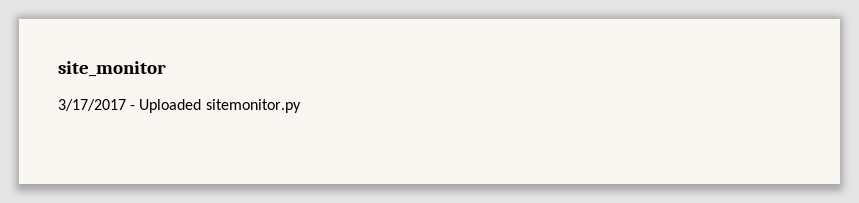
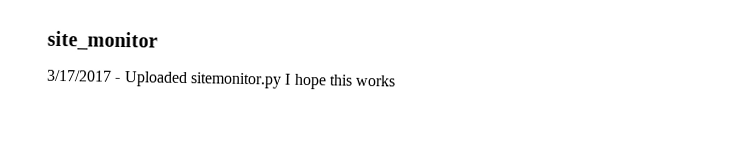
- 3/17/2017 - Uploaded sitemonitor.py
+ 3/17/2017 - Uploaded sitemonitor.py I hope this works

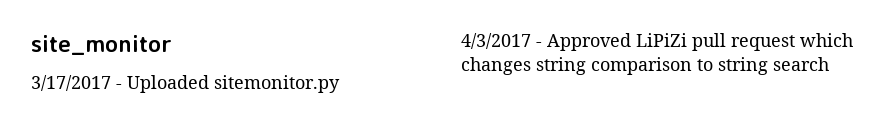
- 3/17/2017 - Uploaded sitemonitor.py I hope this works
+ 3/17/2017 - Uploaded sitemonitor.py
+ 4/3/2017 - Approved LiPiZi pull request which changes string comparison to string search

